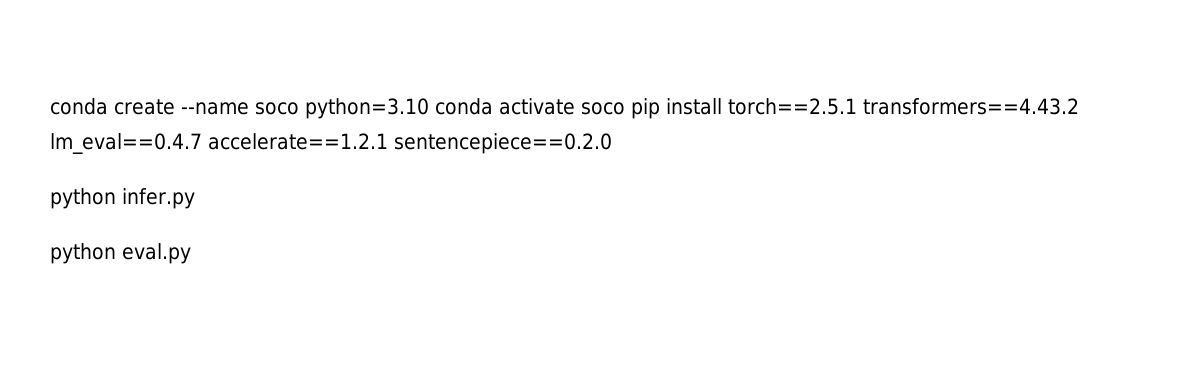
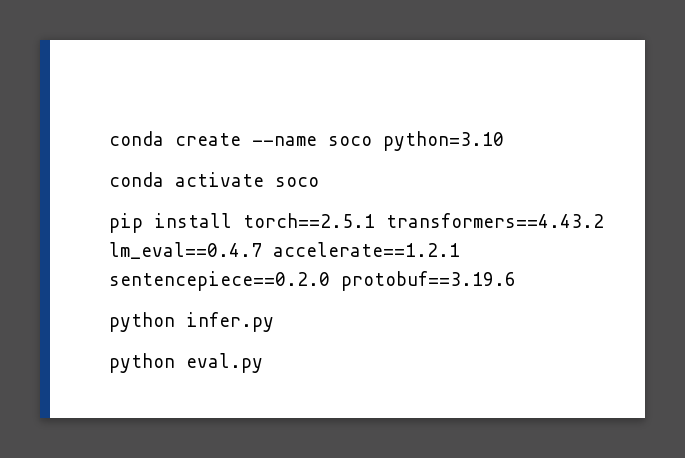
- conda create --name soco python=3.10 conda activate soco pip install torch==2.5.1 transformers==4.43.2 lm_eval==0.4.7 accelerate==1.2.1 sentencepiece==0.2.0
+ conda create --name soco python=3.10
+ conda activate soco
+ pip install torch==2.5.1 transformers==4.43.2 lm_eval==0.4.7 accelerate==1.2.1 sentencepiece==0.2.0 protobuf==3.19.6

